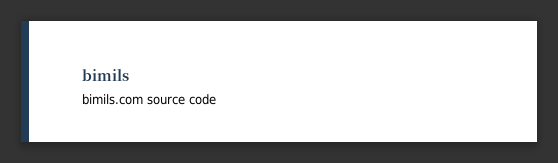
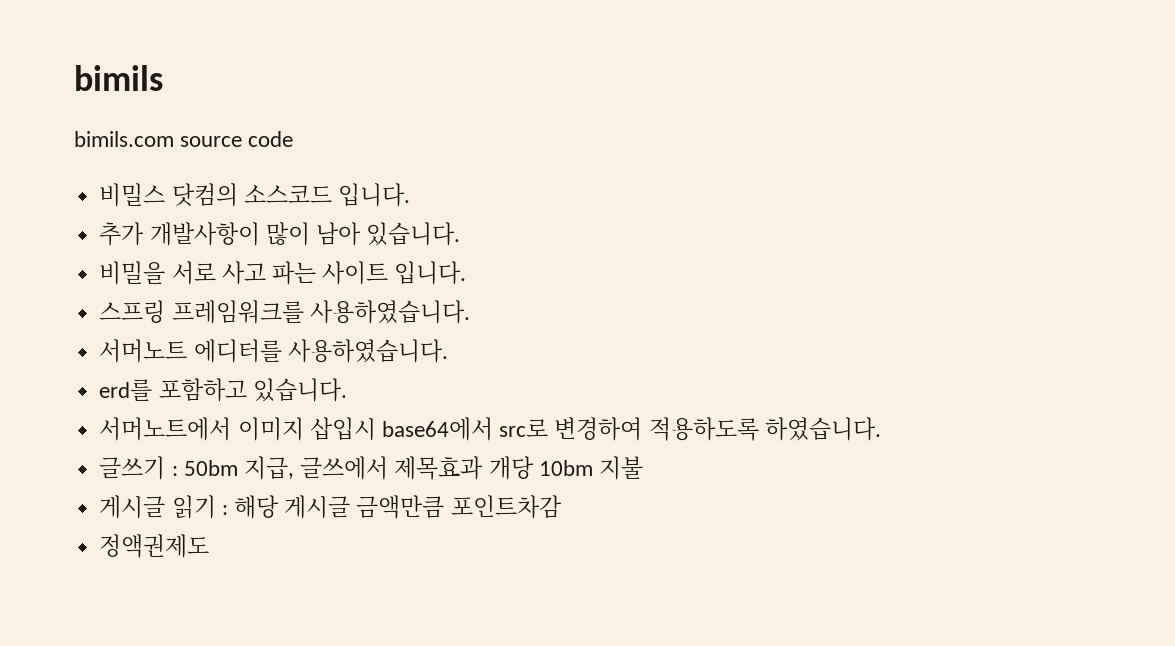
+ 비밀스 닷컴의 소스코드 입니다.
+ 추가 개발사항이 많이 남아 있습니다.
+ 비밀을 서로 사고 파는 사이트 입니다.
+ 스프링 프레임워크를 사용하였습니다.
+ 서머노트 에디터를 사용하였습니다.
+ erd를 포함하고 있습니다.
+ 서머노트에서 이미지 삽입시 base64에서 src로 변경하여 적용하도록 하였습니다.
+ 글쓰기 : 50bm 지급, 글쓰에서 제목효과 개당 10bm 지불
+ 게시글 읽기 : 해당 게시글 금액만큼 포인트차감
+ 정액권제도

